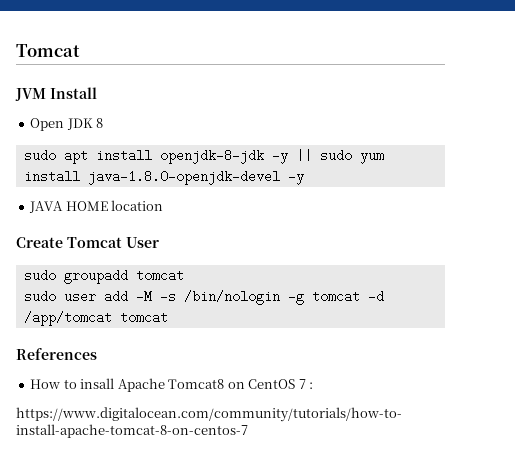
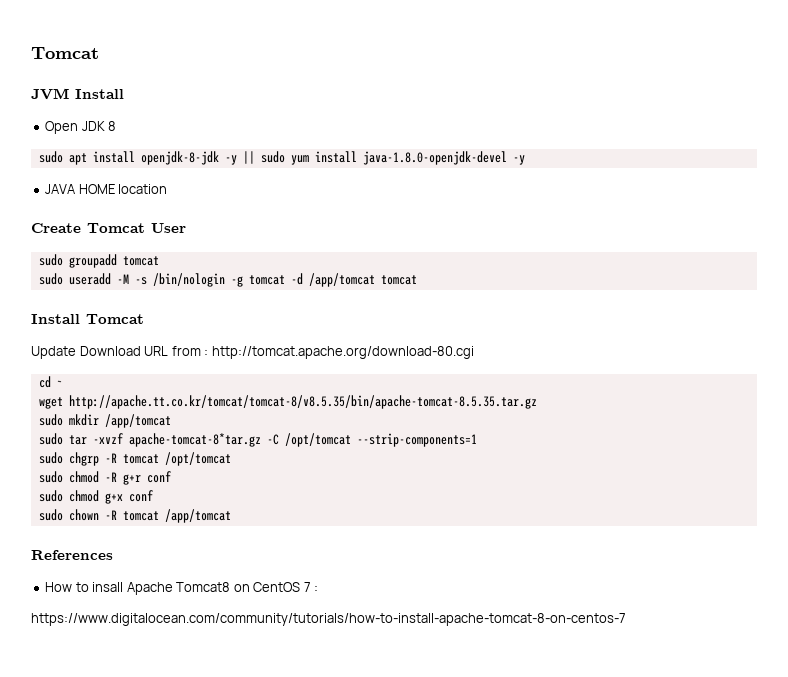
- sudo user add -M -s /bin/nologin -g tomcat -d /app/tomcat tomcat
+ sudo useradd -M -s /bin/nologin -g tomcat -d /app/tomcat tomcat
+ Install Tomcat
+ Update Download URL from : http://tomcat.apache.org/download-80.cgi
+ cd ~
+ wget http://apache.tt.co.kr/tomcat/tomcat-8/v8.5.35/bin/apache-tomcat-8.5.35.tar.gz
+ sudo mkdir /app/tomcat
+ sudo tar -xvzf apache-tomcat-8*tar.gz -C /opt/tomcat --strip-components=1
+ sudo chgrp -R tomcat /opt/tomcat
+ sudo chmod -R g+r conf
+ sudo chmod g+x conf
+ sudo chown -R tomcat /app/tomcat

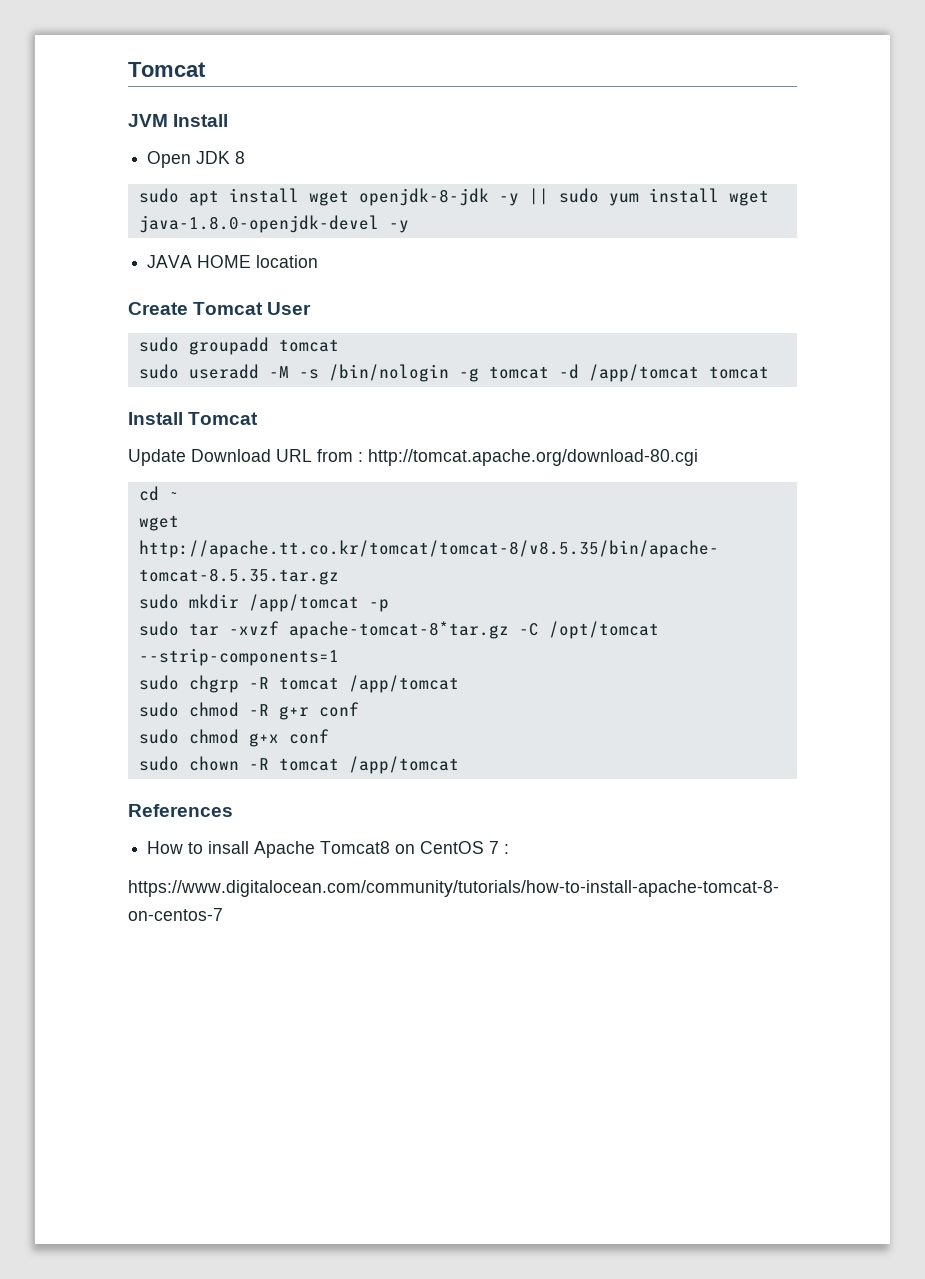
- sudo apt install openjdk-8-jdk -y || sudo yum install java-1.8.0-openjdk-devel -y
+ sudo apt install wget openjdk-8-jdk -y || sudo yum install wget java-1.8.0-openjdk-devel -y
- sudo mkdir /app/tomcat
+ sudo mkdir /app/tomcat -p
- sudo chgrp -R tomcat /opt/tomcat
+ sudo chgrp -R tomcat /app/tomcat

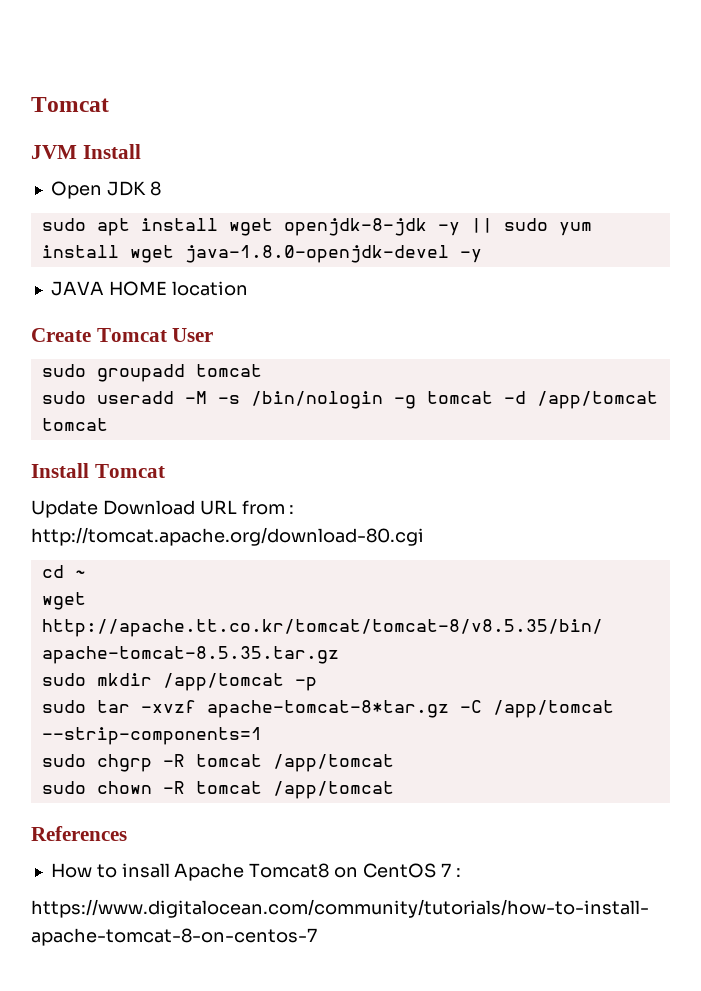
- sudo tar -xvzf apache-tomcat-8*tar.gz -C /opt/tomcat --strip-components=1
+ sudo tar -xvzf apache-tomcat-8*tar.gz -C /app/tomcat --strip-components=1
- sudo chmod -R g+r conf
- sudo chmod g+x conf

